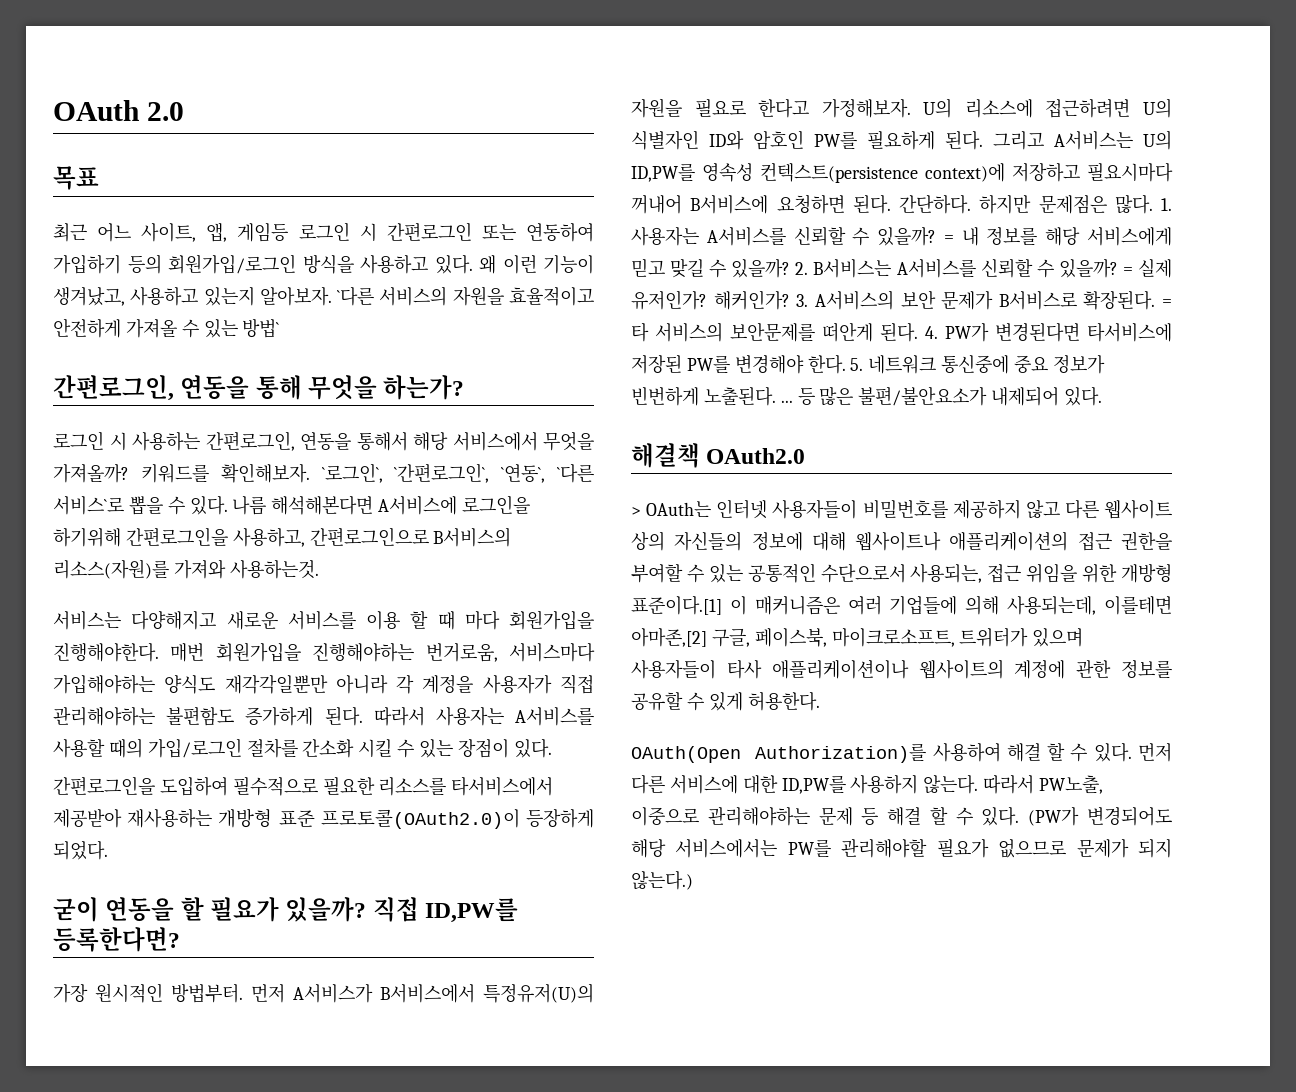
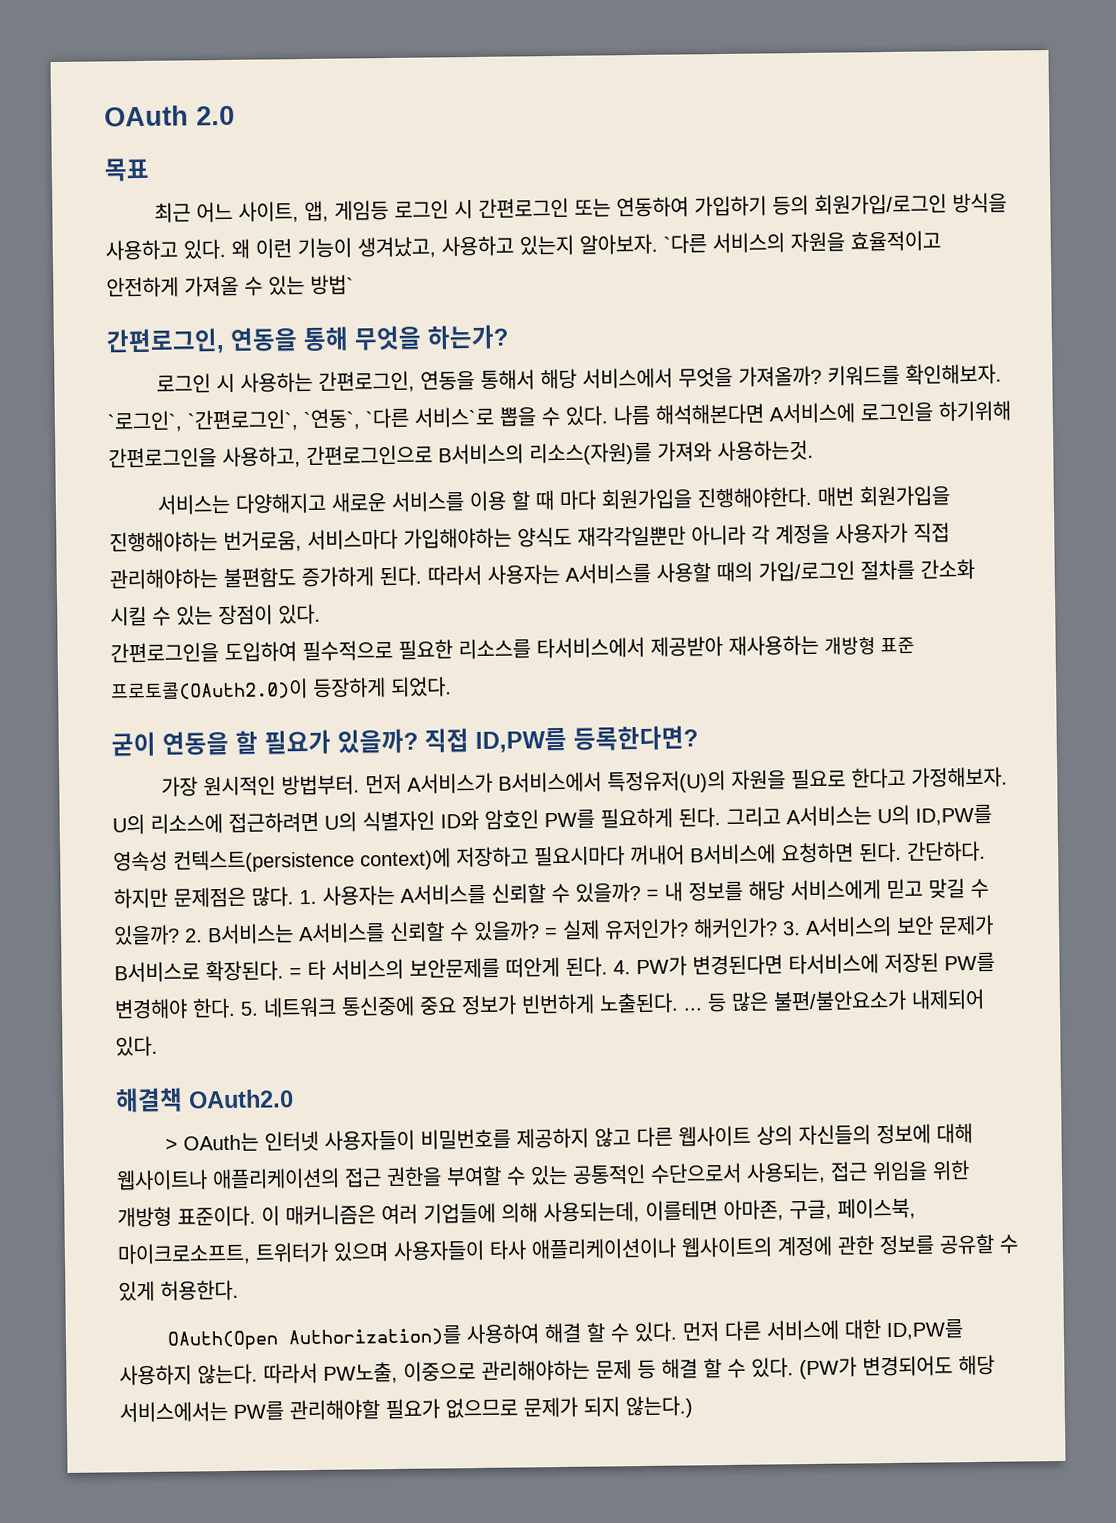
- > OAuth는 인터넷 사용자들이 비밀번호를 제공하지 않고 다른 웹사이트 상의 자신들의 정보에 대해 웹사이트나 애플리케이션의 접근 권한을 부여할 수 있는 공통적인 수단으로서 사용되는, 접근 위임을 위한 개방형 표준이다.[1] 이 매커니즘은 여러 기업들에 의해 사용되는데, 이를테면 아마존,[2] 구글, 페이스북, 마이크로소프트, 트위터가 있으며 사용자들이 타사 애플리케이션이나 웹사이트의 계정에 관한 정보를 공유할 수 있게 허용한다.
+ > OAuth는 인터넷 사용자들이 비밀번호를 제공하지 않고 다른 웹사이트 상의 자신들의 정보에 대해 웹사이트나 애플리케이션의 접근 권한을 부여할 수 있는 공통적인 수단으로서 사용되는, 접근 위임을 위한 개방형 표준이다. 이 매커니즘은 여러 기업들에 의해 사용되는데, 이를테면 아마존, 구글, 페이스북, 마이크로소프트, 트위터가 있으며 사용자들이 타사 애플리케이션이나 웹사이트의 계정에 관한 정보를 공유할 수 있게 허용한다.

